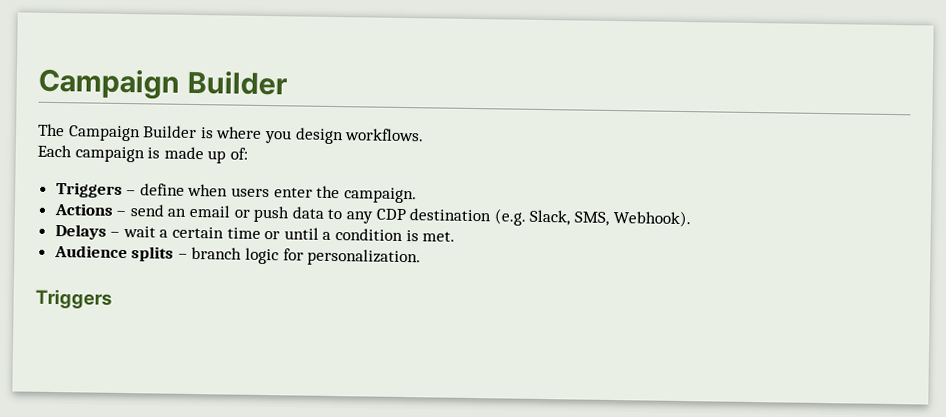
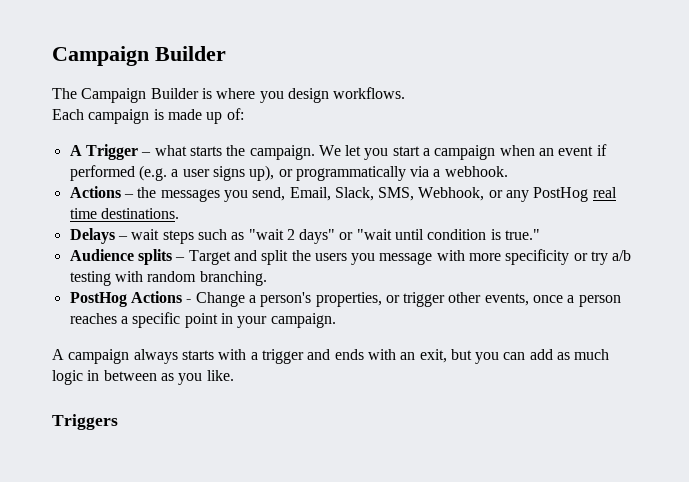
- Triggers – define when users enter the campaign.
- Actions – send an email or push data to any CDP destination (e.g. Slack, SMS, Webhook).
- Delays – wait a certain time or until a condition is met.
+ A Trigger – what starts the campaign. We let you start a campaign when an event if performed (e.g. a user signs up), or programmatically via a webhook.
+ Actions – the messages you send, Email, Slack, SMS, Webhook, or any PostHog real time destinations.
+ Delays – wait steps such as "wait 2 days" or "wait until condition is true."
- Audience splits – branch logic for personalization.
+ Audience splits – Target and split the users you message with more specificity or try a/b testing with random branching.
+ PostHog Actions - Change a person's properties, or trigger other events, once a person reaches a specific point in your campaign.
+ A campaign always starts with a trigger and ends with an exit, but you can add as much logic in between as you like.

